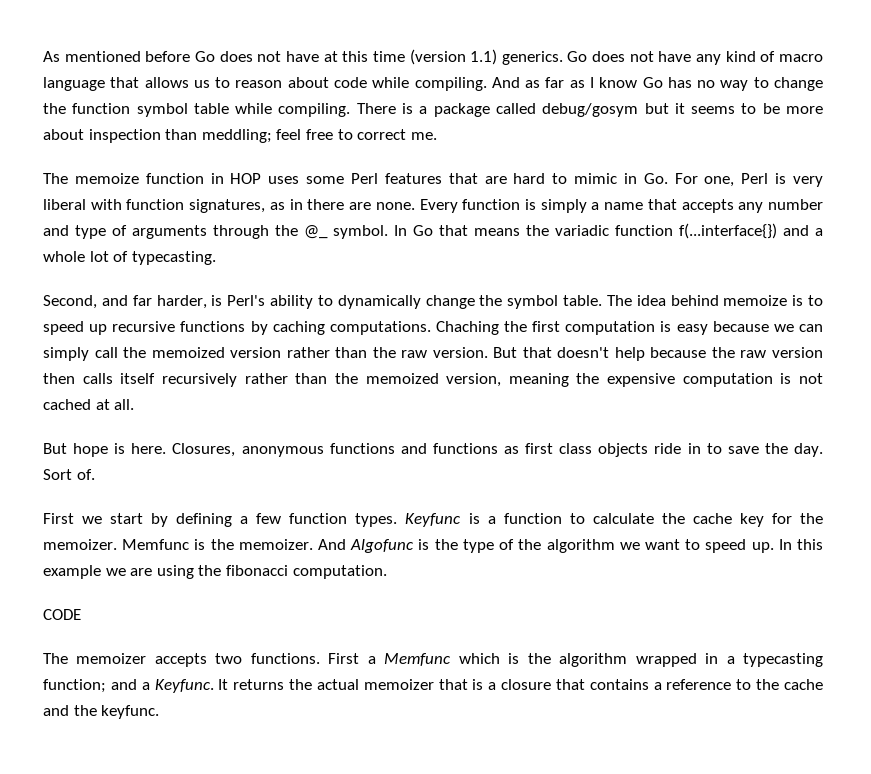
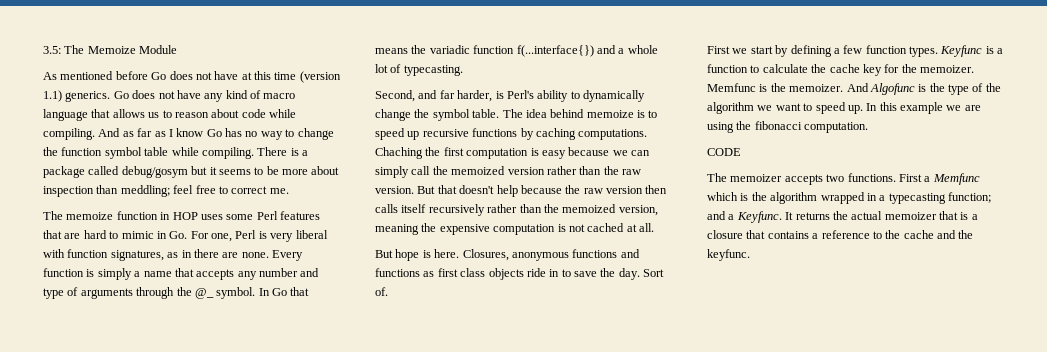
+ 3.5: The Memoize Module

